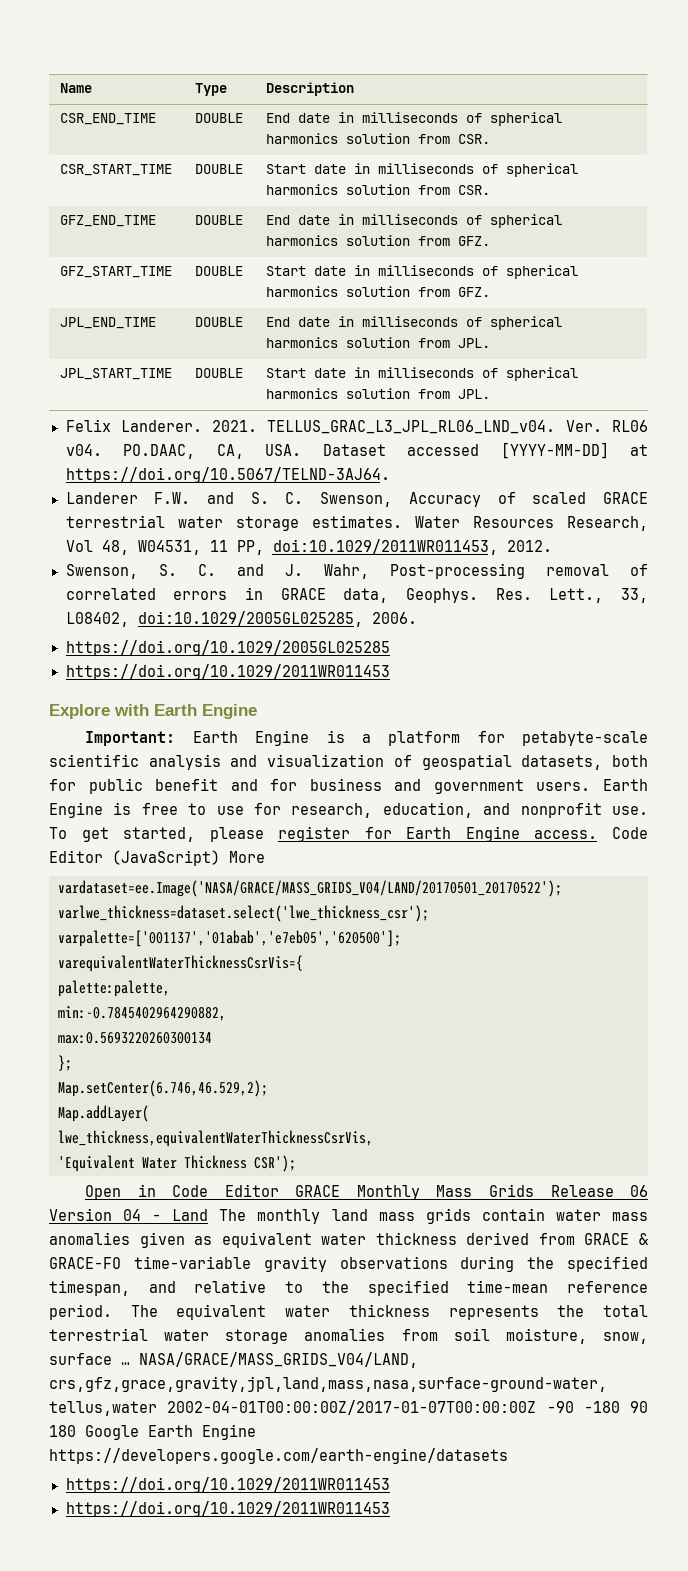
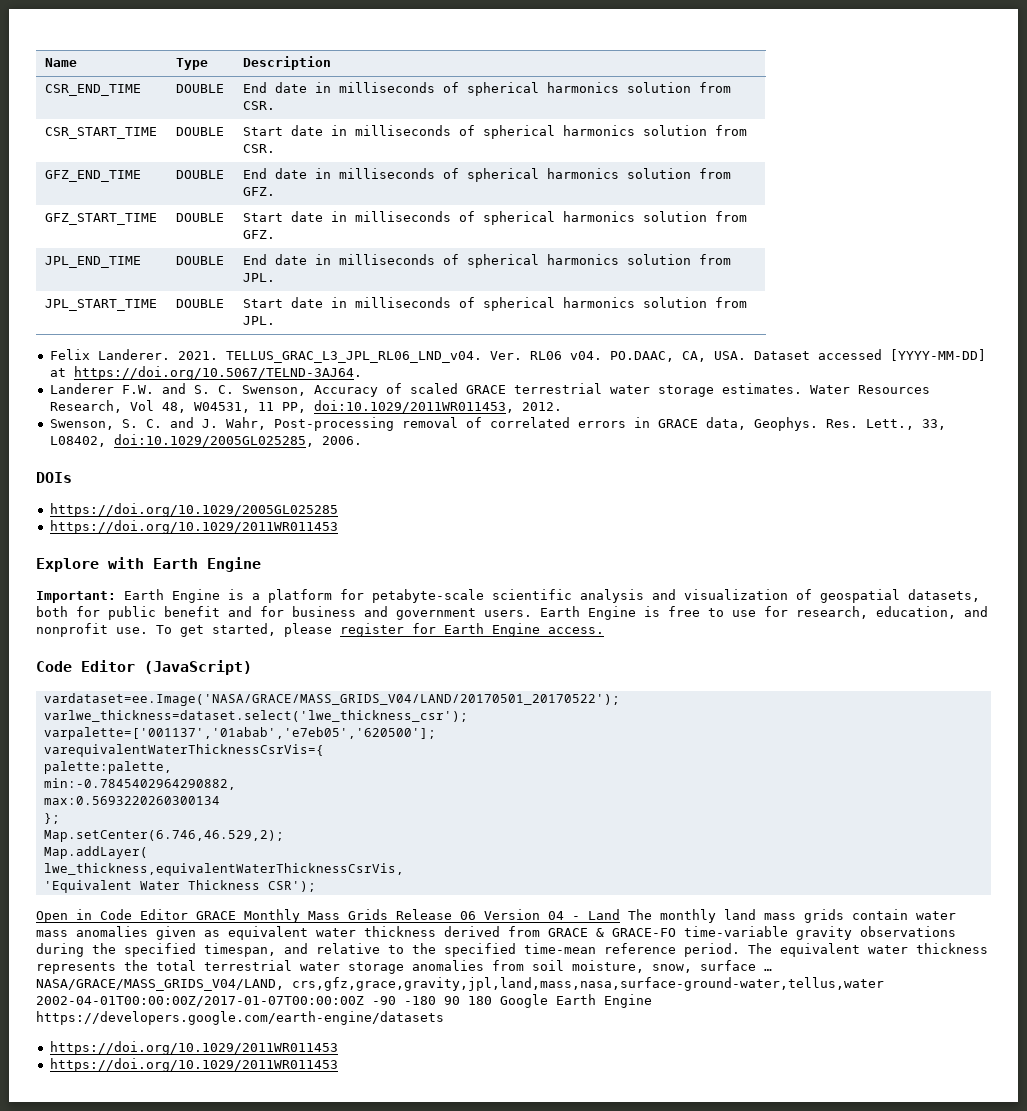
+ DOIs
- To get started, please register for Earth Engine access. Code Editor (JavaScript) More
+ To get started, please register for Earth Engine access.
+ Code Editor (JavaScript)

